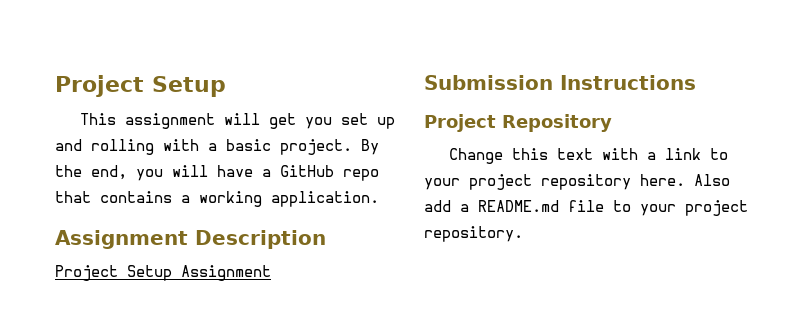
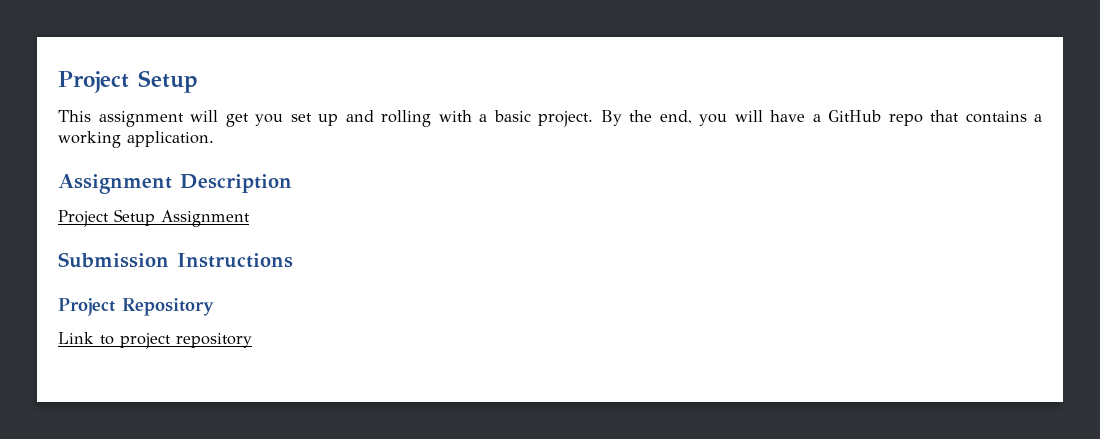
- Change this text with a link to your project repository here. Also add a README.md file to your project repository.
+ Link to project repository

